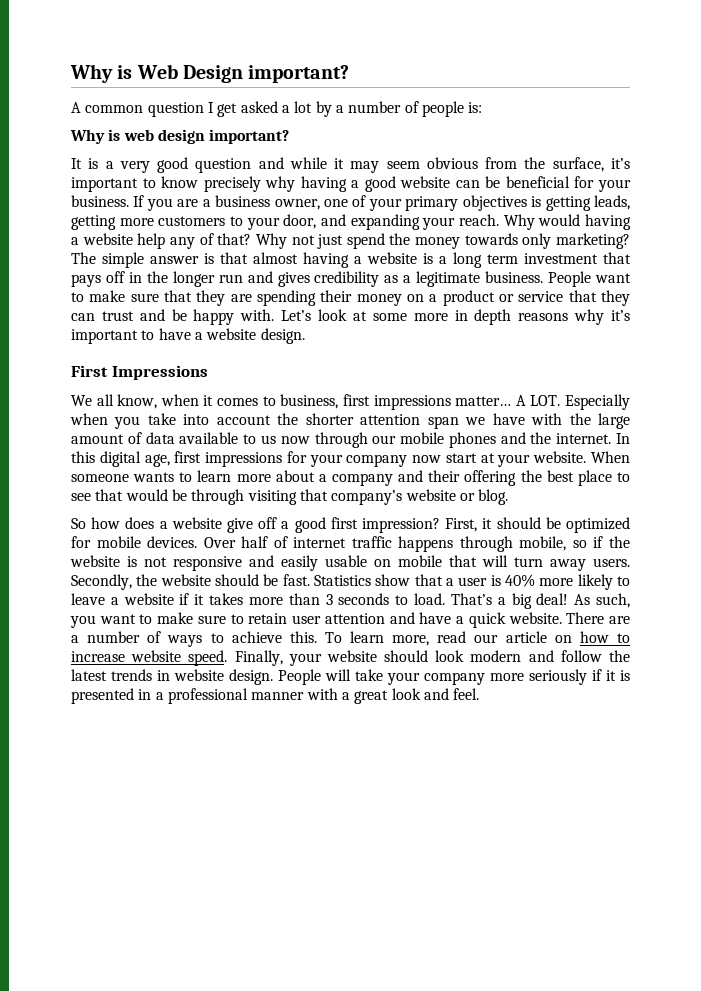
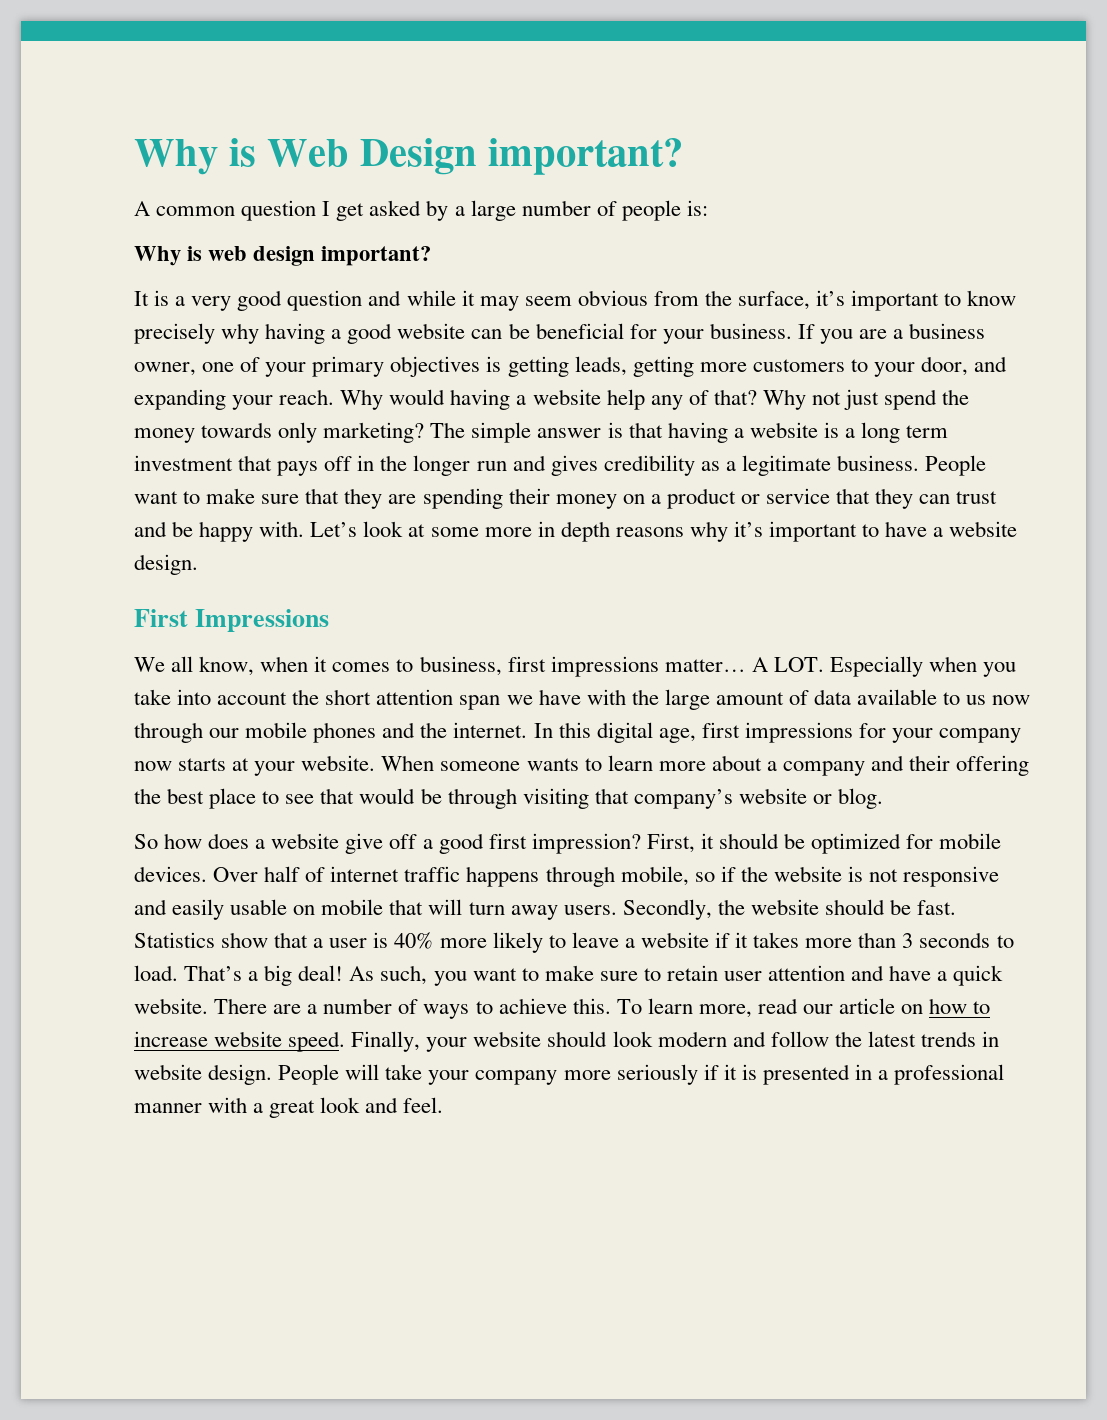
- A common question I get asked a lot by a number of people is:
+ A common question I get asked by a large number of people is:
- The simple answer is that almost having a website is a long term investment that pays off in the longer run and gives credibility as a legitimate business.
+ The simple answer is that having a website is a long term investment that pays off in the longer run and gives credibility as a legitimate business.
- A LOT. Especially when you take into account the shorter attention span we have with the large amount of data available to us now through our mobile phones and the internet.
+ A LOT. Especially when you take into account the short attention span we have with the large amount of data available to us now through our mobile phones and the internet.
- In this digital age, first impressions for your company now start at your website.
+ In this digital age, first impressions for your company now starts at your website.

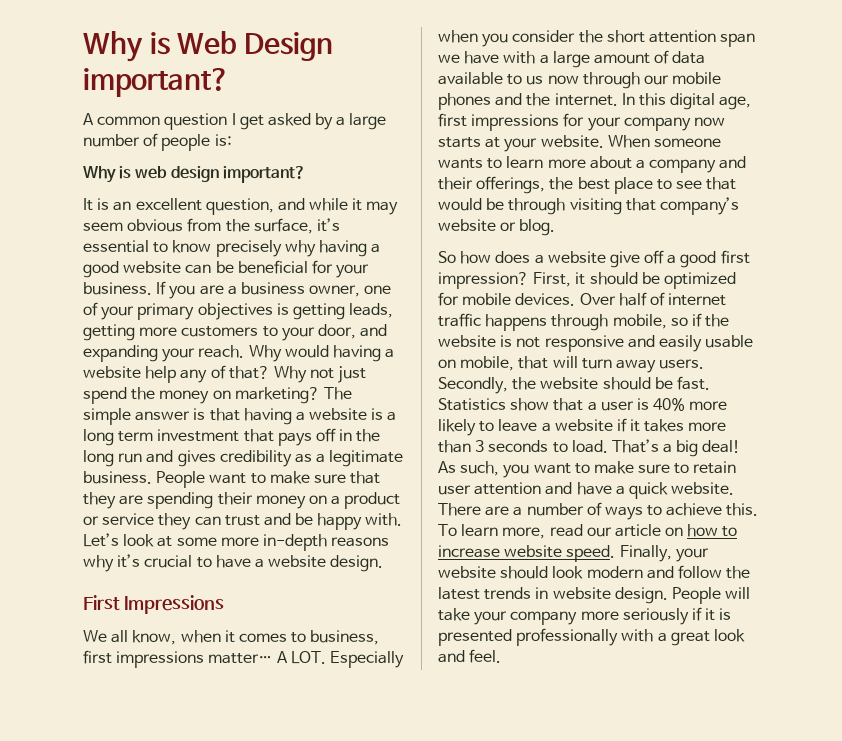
- It is a very good question and while it may seem obvious from the surface, it’s important to know precisely why having a good website can be beneficial for your business.
+ It is an excellent question, and while it may seem obvious from the surface, it’s essential to know precisely why having a good website can be beneficial for your business.
- Why not just spend the money towards only marketing?
+ Why not just spend the money on marketing?
- The simple answer is that having a website is a long term investment that pays off in the longer run and gives credibility as a legitimate business.
+ The simple answer is that having a website is a long term investment that pays off in the long run and gives credibility as a legitimate business.
- People want to make sure that they are spending their money on a product or service that they can trust and be happy with.
+ People want to make sure that they are spending their money on a product or service they can trust and be happy with.
- Let’s look at some more in depth reasons why it’s important to have a website design.
+ Let’s look at some more in-depth reasons why it’s crucial to have a website design.
- A LOT. Especially when you take into account the short attention span we have with the large amount of data available to us now through our mobile phones and the internet.
+ A LOT. Especially when you consider the short attention span we have with a large amount of data available to us now through our mobile phones and the internet.
- When someone wants to learn more about a company and their offering the best place to see that would be through visiting that company’s website or blog.
+ When someone wants to learn more about a company and their offerings, the best place to see that would be through visiting that company’s website or blog.
- Over half of internet traffic happens through mobile, so if the website is not responsive and easily usable on mobile that will turn away users.
+ Over half of internet traffic happens through mobile, so if the website is not responsive and easily usable on mobile, that will turn away users.
- People will take your company more seriously if it is presented in a professional manner with a great look and feel.
+ People will take your company more seriously if it is presented professionally with a great look and feel.

